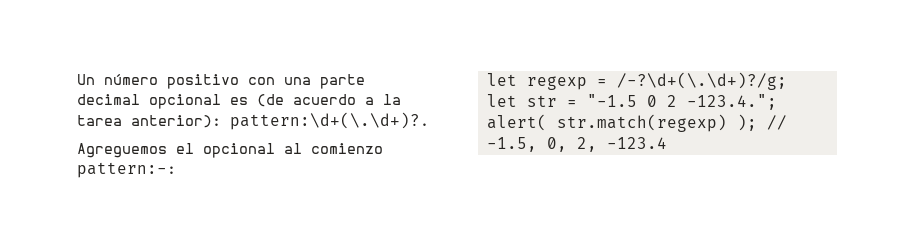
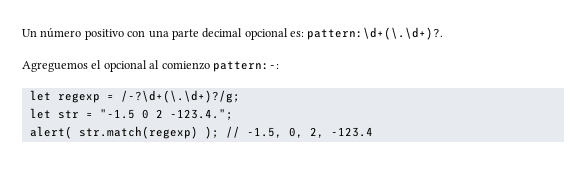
- Un número positivo con una parte decimal opcional es (de acuerdo a la tarea anterior): pattern:\d+(\.\d+)?.
+ Un número positivo con una parte decimal opcional es: pattern:\d+(\.\d+)?.

